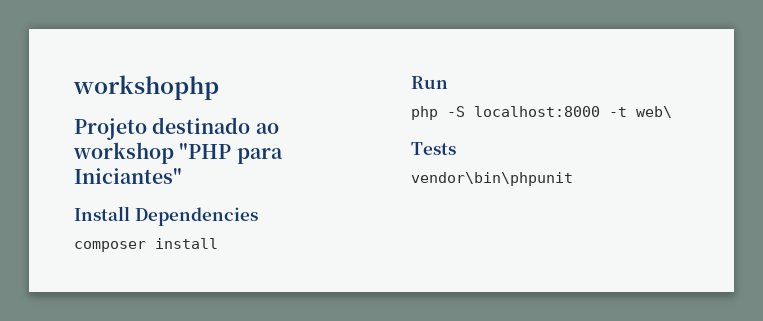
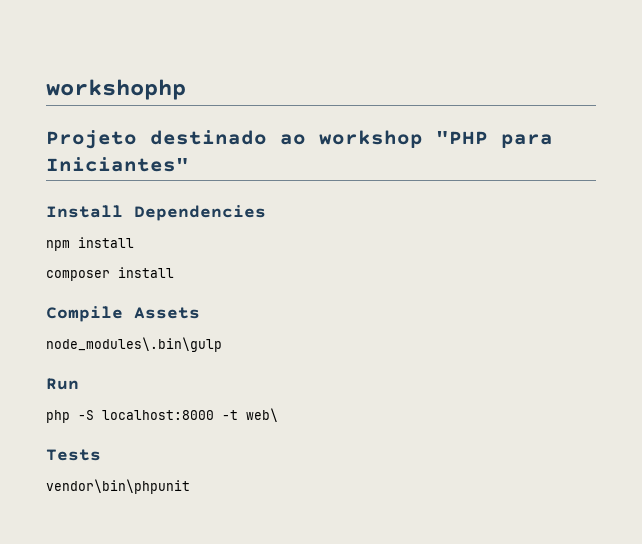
+ npm install
+ Compile Assets
+ node_modules\.bin\gulp

